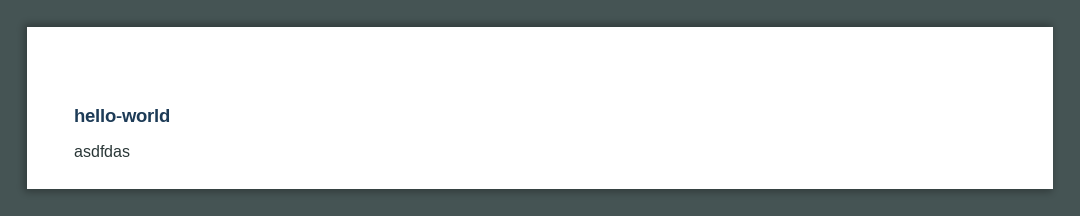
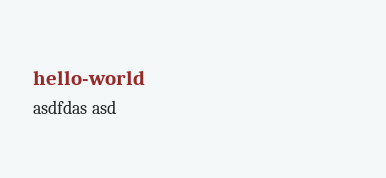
- asdfdas
+ asdfdas asd

